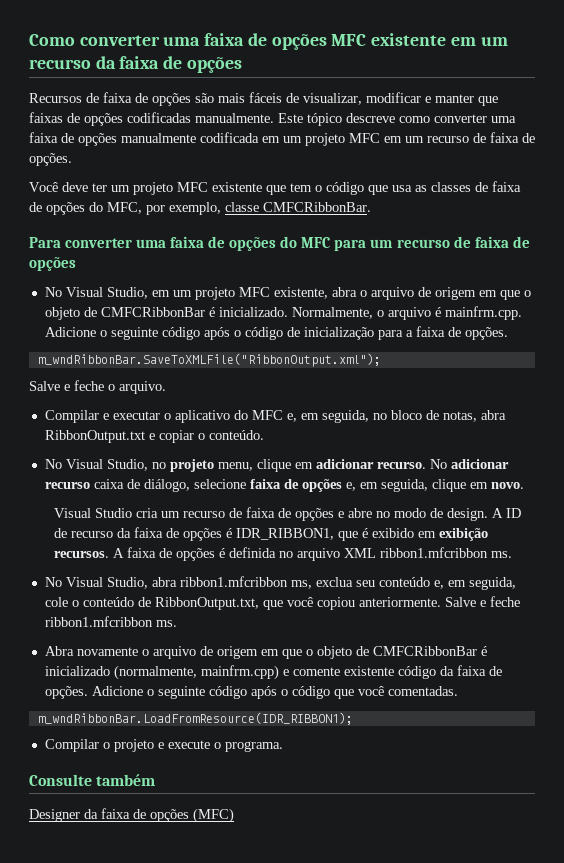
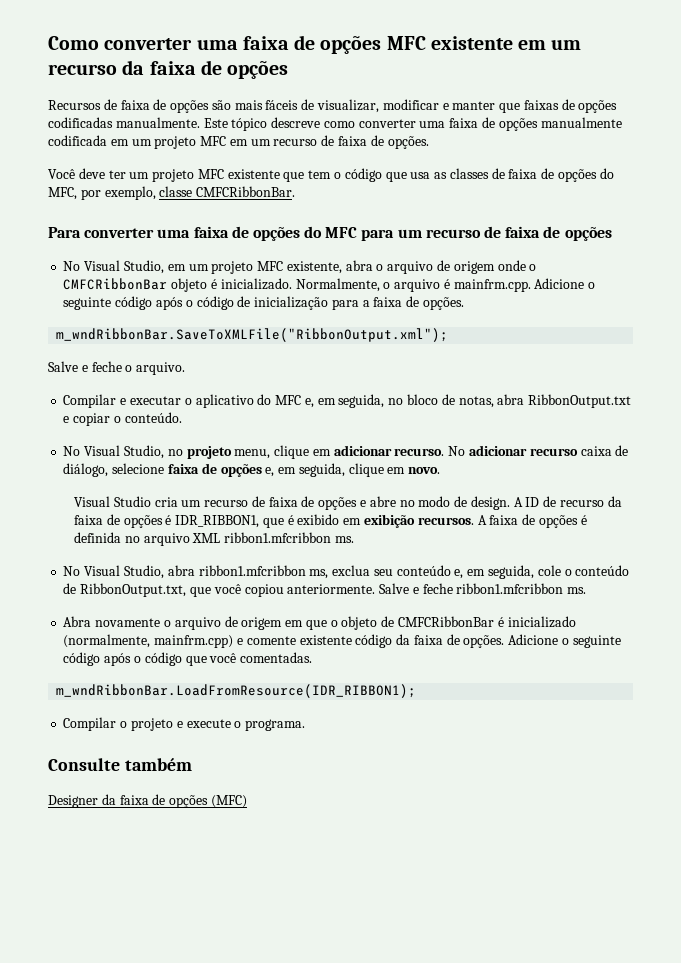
- No Visual Studio, em um projeto MFC existente, abra o arquivo de origem em que o objeto de CMFCRibbonBar é inicializado.
+ No Visual Studio, em um projeto MFC existente, abra o arquivo de origem onde o CMFCRibbonBar objeto é inicializado.

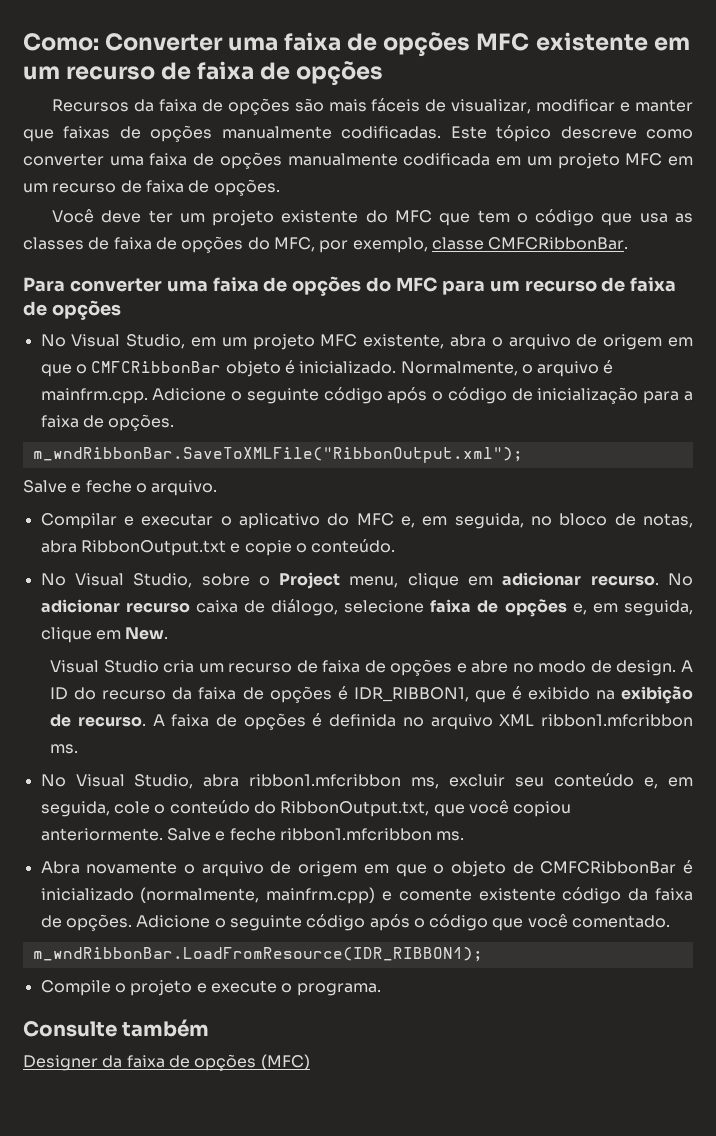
- Como converter uma faixa de opções MFC existente em um recurso da faixa de opções
+ Como: Converter uma faixa de opções MFC existente em um recurso de faixa de opções
- Recursos de faixa de opções são mais fáceis de visualizar, modificar e manter que faixas de opções codificadas manualmente.
+ Recursos da faixa de opções são mais fáceis de visualizar, modificar e manter que faixas de opções manualmente codificadas.
- Você deve ter um projeto MFC existente que tem o código que usa as classes de faixa de opções do MFC, por exemplo, classe CMFCRibbonBar.
+ Você deve ter um projeto existente do MFC que tem o código que usa as classes de faixa de opções do MFC, por exemplo, classe CMFCRibbonBar.
- No Visual Studio, em um projeto MFC existente, abra o arquivo de origem onde o CMFCRibbonBar objeto é inicializado.
+ No Visual Studio, em um projeto MFC existente, abra o arquivo de origem em que o CMFCRibbonBar objeto é inicializado.
- Compilar e executar o aplicativo do MFC e, em seguida, no bloco de notas, abra RibbonOutput.txt e copiar o conteúdo.
+ Compilar e executar o aplicativo do MFC e, em seguida, no bloco de notas, abra RibbonOutput.txt e copie o conteúdo.
- No Visual Studio, no projeto menu, clique em adicionar recurso.
+ No Visual Studio, sobre o Project menu, clique em adicionar recurso.
- No adicionar recurso caixa de diálogo, selecione faixa de opções e, em seguida, clique em novo.
+ No adicionar recurso caixa de diálogo, selecione faixa de opções e, em seguida, clique em New.
- A ID de recurso da faixa de opções é IDR_RIBBON1, que é exibido em exibição recursos.
+ A ID do recurso da faixa de opções é IDR_RIBBON1, que é exibido na exibição de recurso.
- No Visual Studio, abra ribbon1.mfcribbon ms, exclua seu conteúdo e, em seguida, cole o conteúdo de RibbonOutput.txt, que você copiou anteriormente.
+ No Visual Studio, abra ribbon1.mfcribbon ms, excluir seu conteúdo e, em seguida, cole o conteúdo do RibbonOutput.txt, que você copiou anteriormente.
- Adicione o seguinte código após o código que você comentadas.
+ Adicione o seguinte código após o código que você comentado.
- Compilar o projeto e execute o programa.
+ Compile o projeto e execute o programa.

